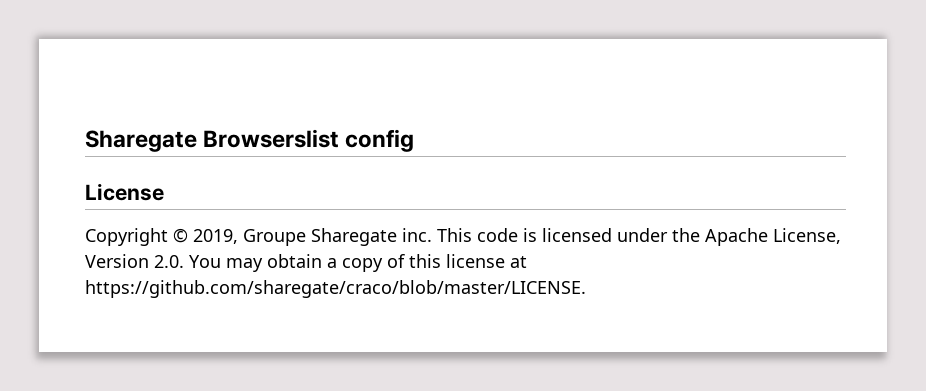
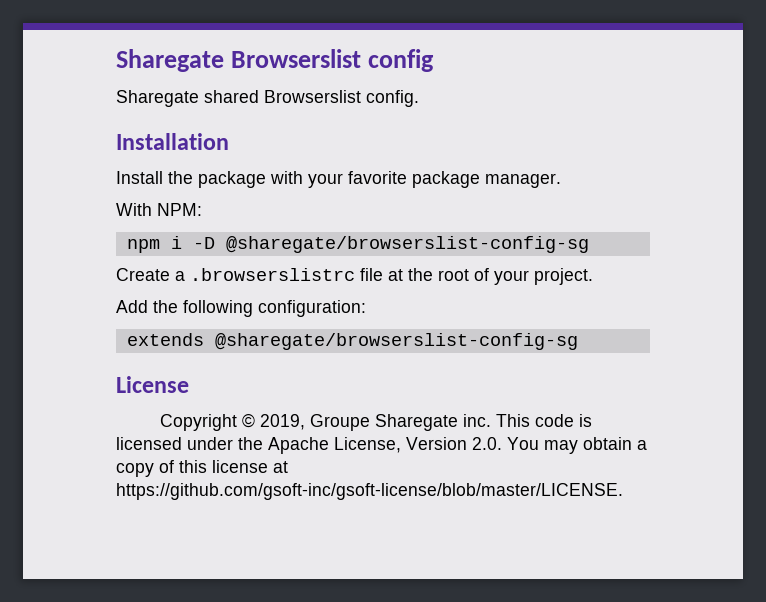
+ Sharegate shared Browserslist config.
+ Installation
+ Install the package with your favorite package manager.
+ With NPM:
+ npm i -D @sharegate/browserslist-config-sg
+ Create a .browserslistrc file at the root of your project.
+ Add the following configuration:
+ extends @sharegate/browserslist-config-sg
- Copyright © 2019, Groupe Sharegate inc. This code is licensed under the Apache License, Version 2.0. You may obtain a copy of this license at https://github.com/sharegate/craco/blob/master/LICENSE.
+ Copyright © 2019, Groupe Sharegate inc. This code is licensed under the Apache License, Version 2.0. You may obtain a copy of this license at https://github.com/gsoft-inc/gsoft-license/blob/master/LICENSE.

